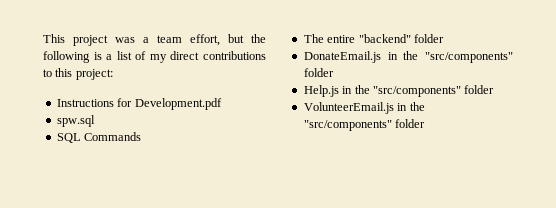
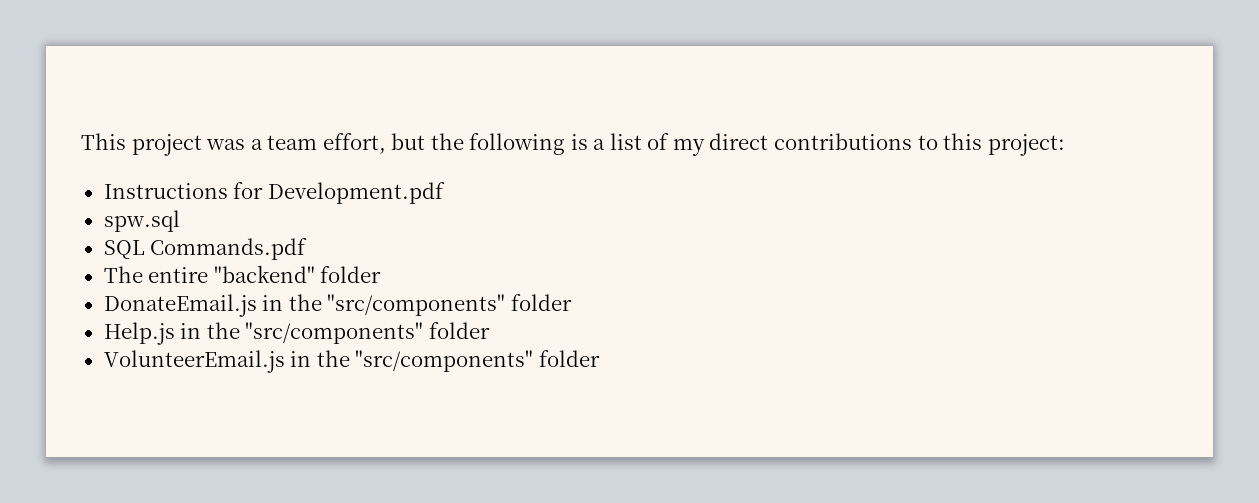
- SQL Commands
+ SQL Commands.pdf

